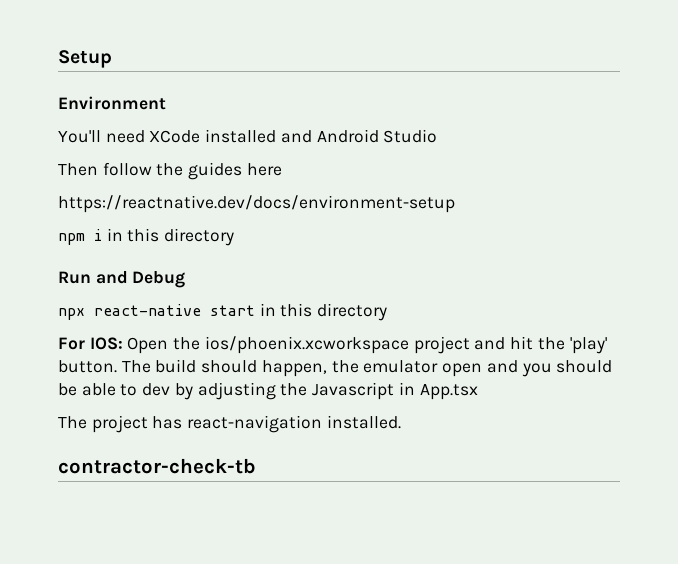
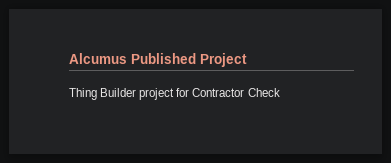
- Setup
- Environment
- You'll need XCode installed and Android Studio
- Then follow the guides here
- https://reactnative.dev/docs/environment-setup
- npm i in this directory
- Run and Debug
- npx react-native start in this directory
- For IOS: Open the ios/phoenix.xcworkspace project and hit the 'play' button. The build should happen, the emulator open and you should be able to dev by adjusting the Javascript in App.tsx
- The project has react-navigation installed.
- contractor-check-tb
+ Alcumus Published Project
+ Thing Builder project for Contractor Check

